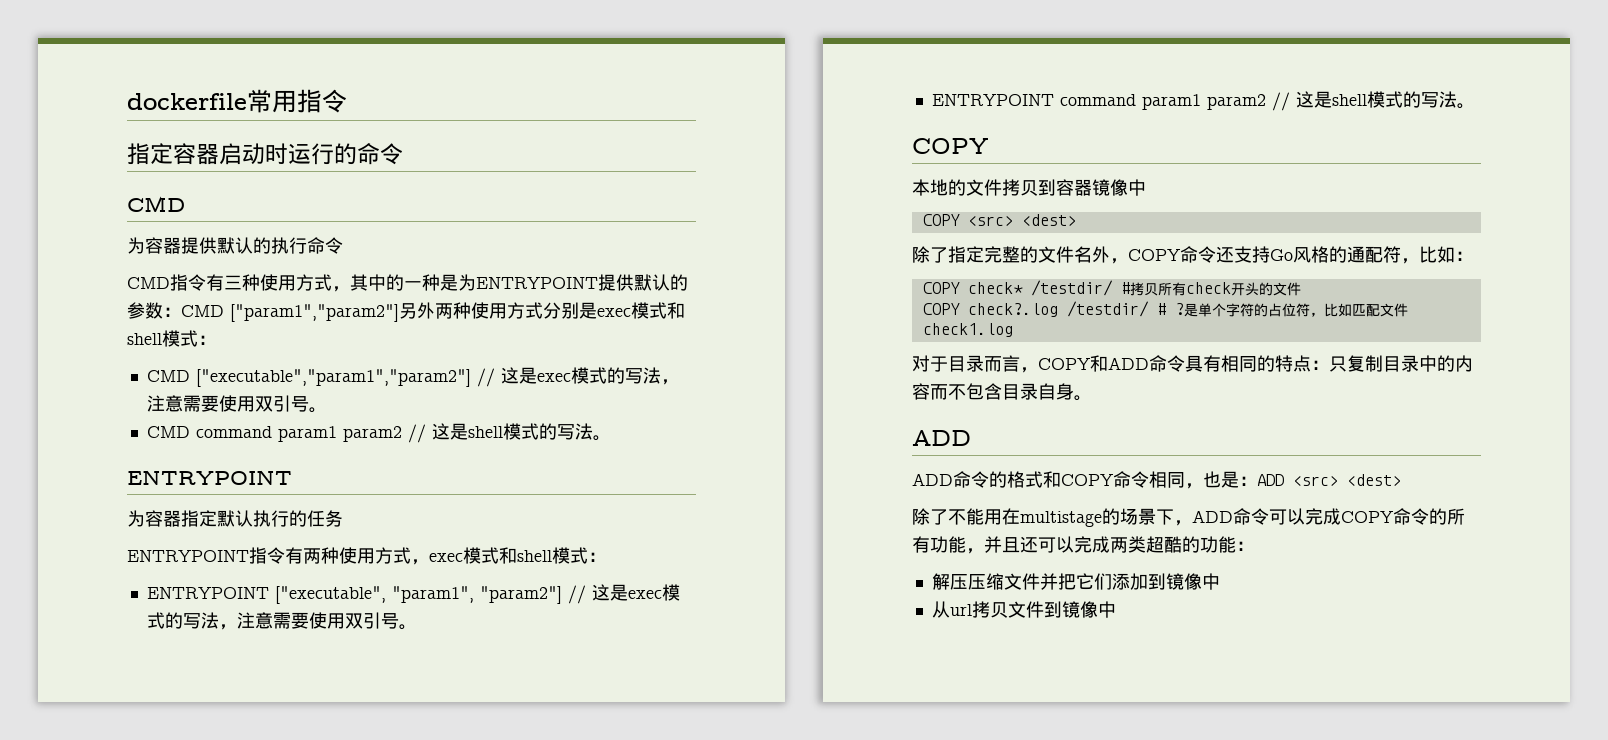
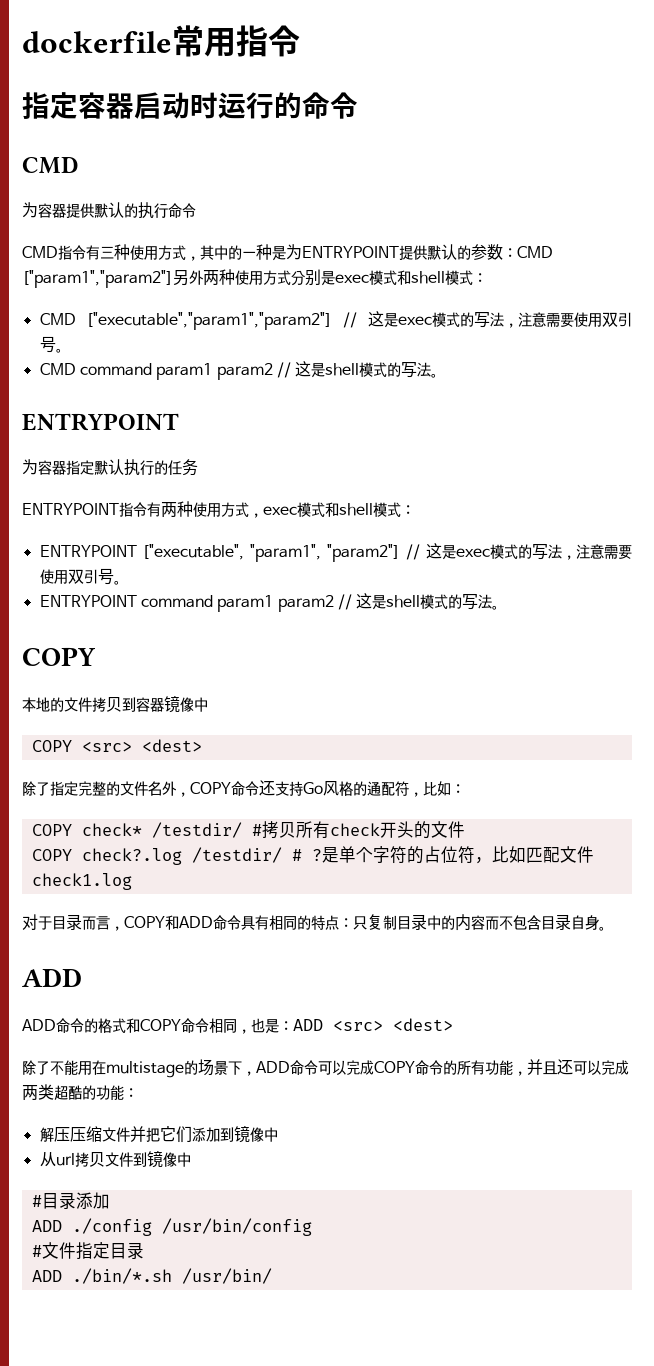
+ #目录添加
+ ADD ./config /usr/bin/config
+ #文件指定目录
+ ADD ./bin/*.sh /usr/bin/

